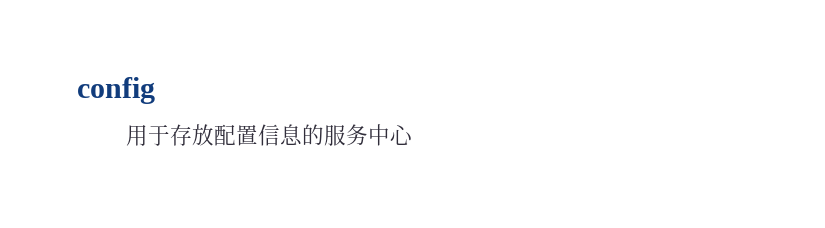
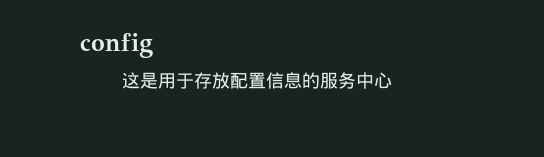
- 用于存放配置信息的服务中心
+ 这是用于存放配置信息的服务中心

